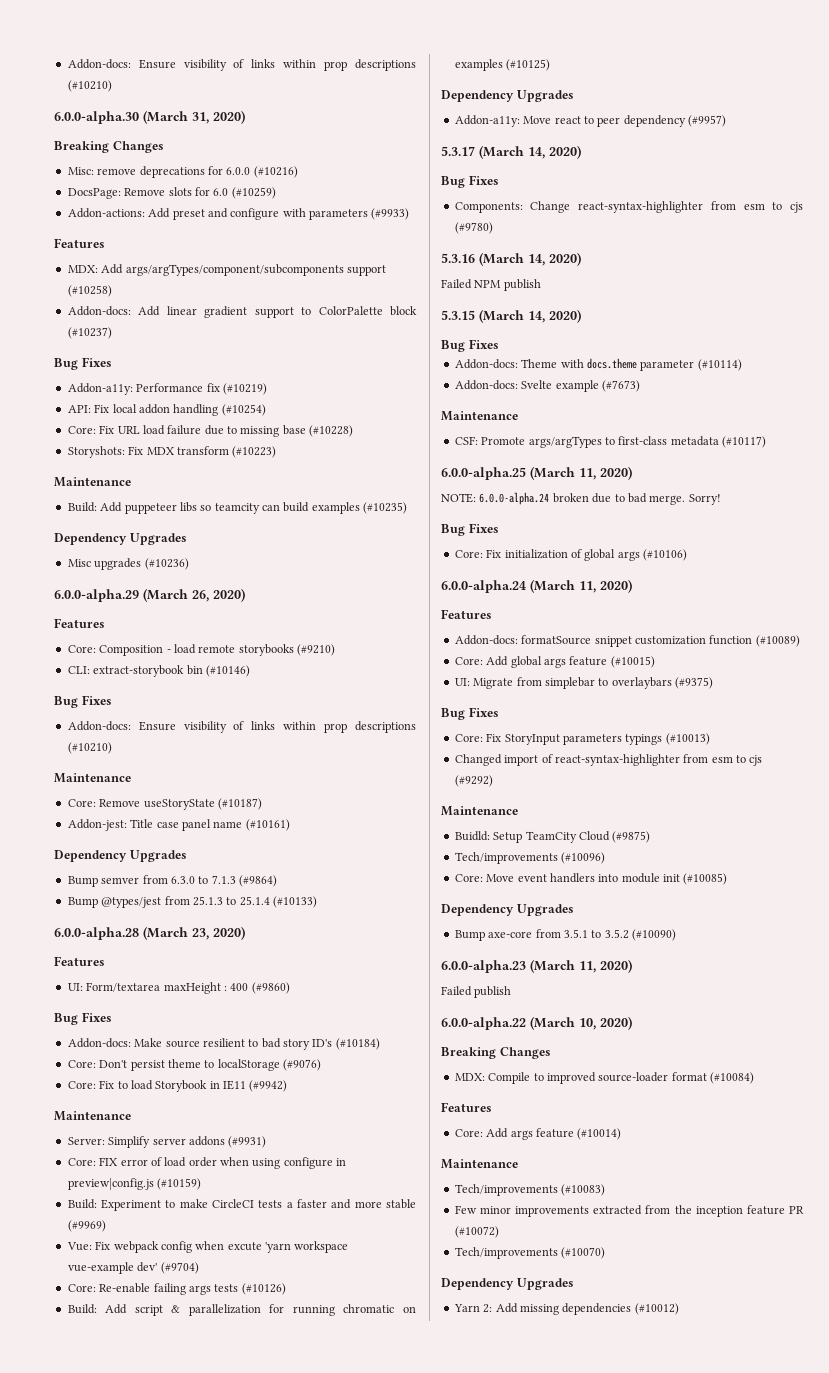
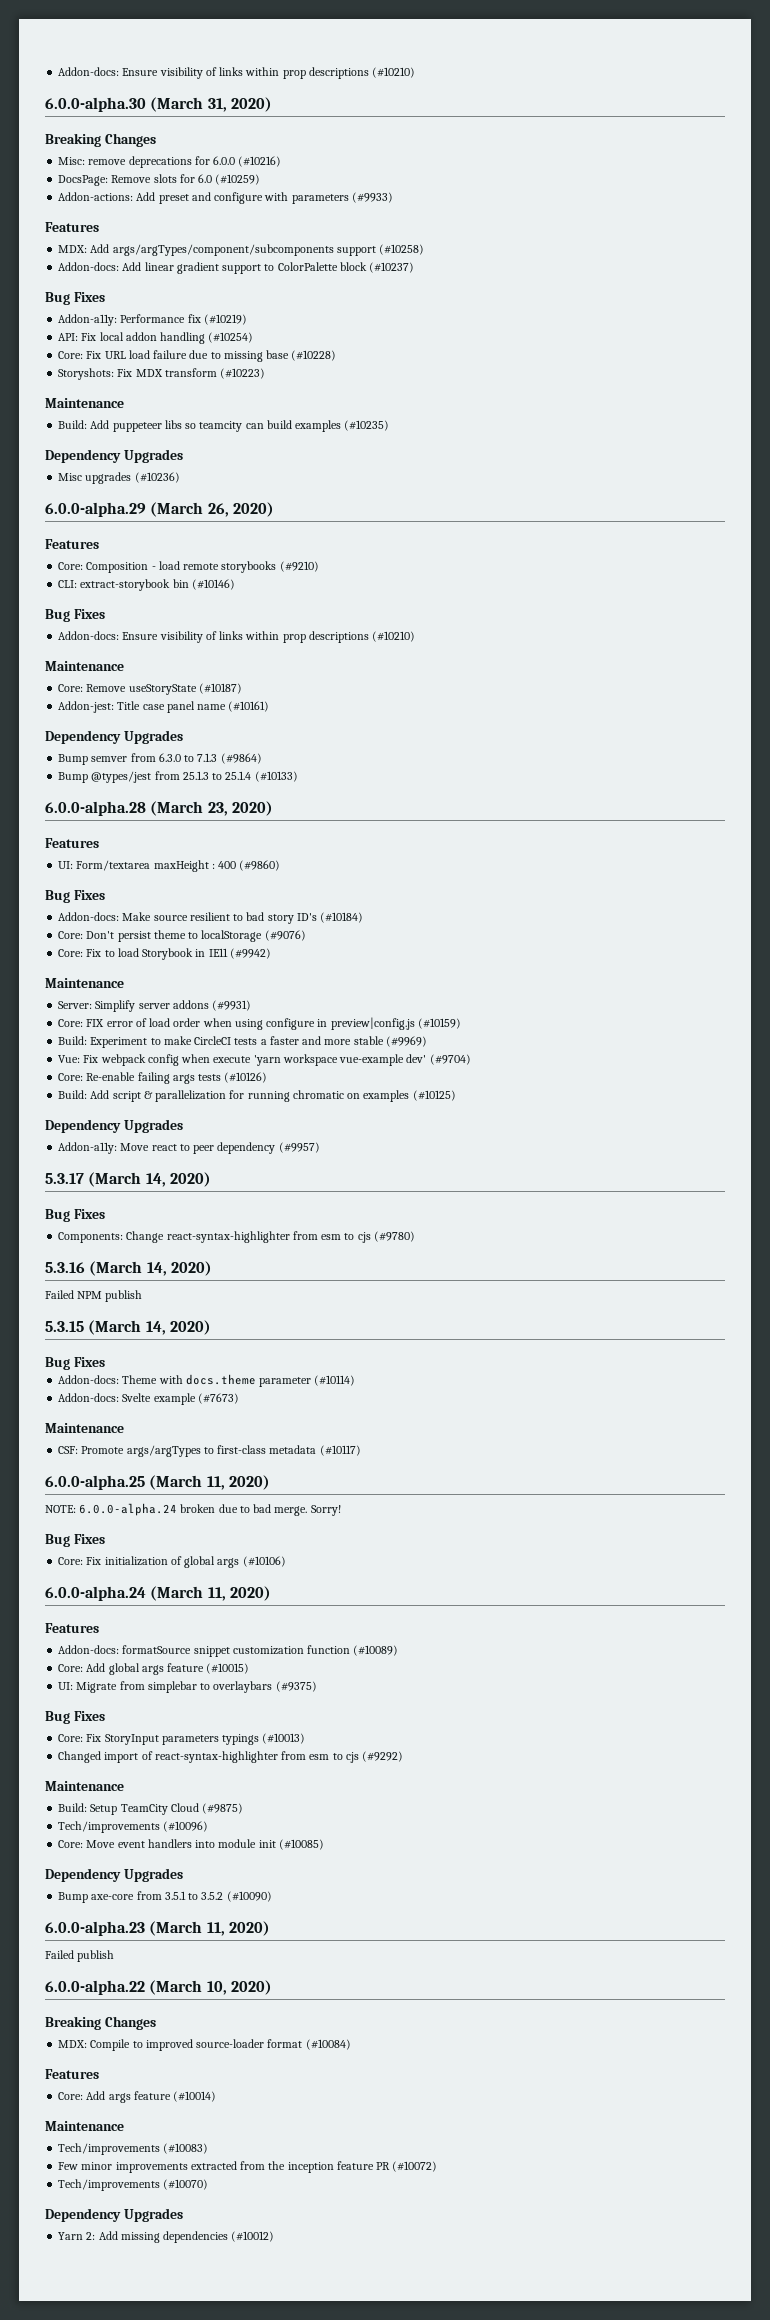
- Vue: Fix webpack config when excute 'yarn workspace vue-example dev' (#9704)
+ Vue: Fix webpack config when execute 'yarn workspace vue-example dev' (#9704)
- Buidld: Setup TeamCity Cloud (#9875)
+ Build: Setup TeamCity Cloud (#9875)

